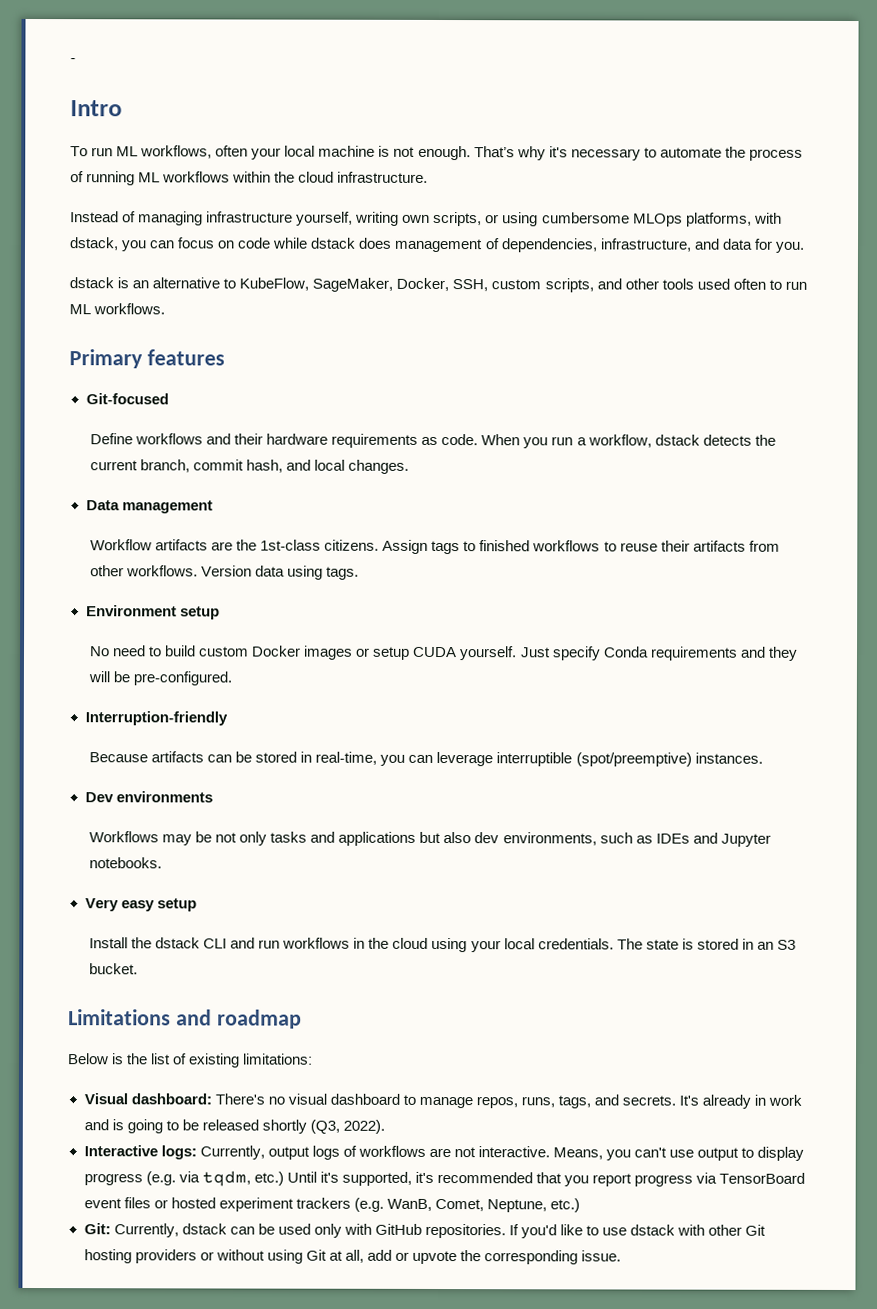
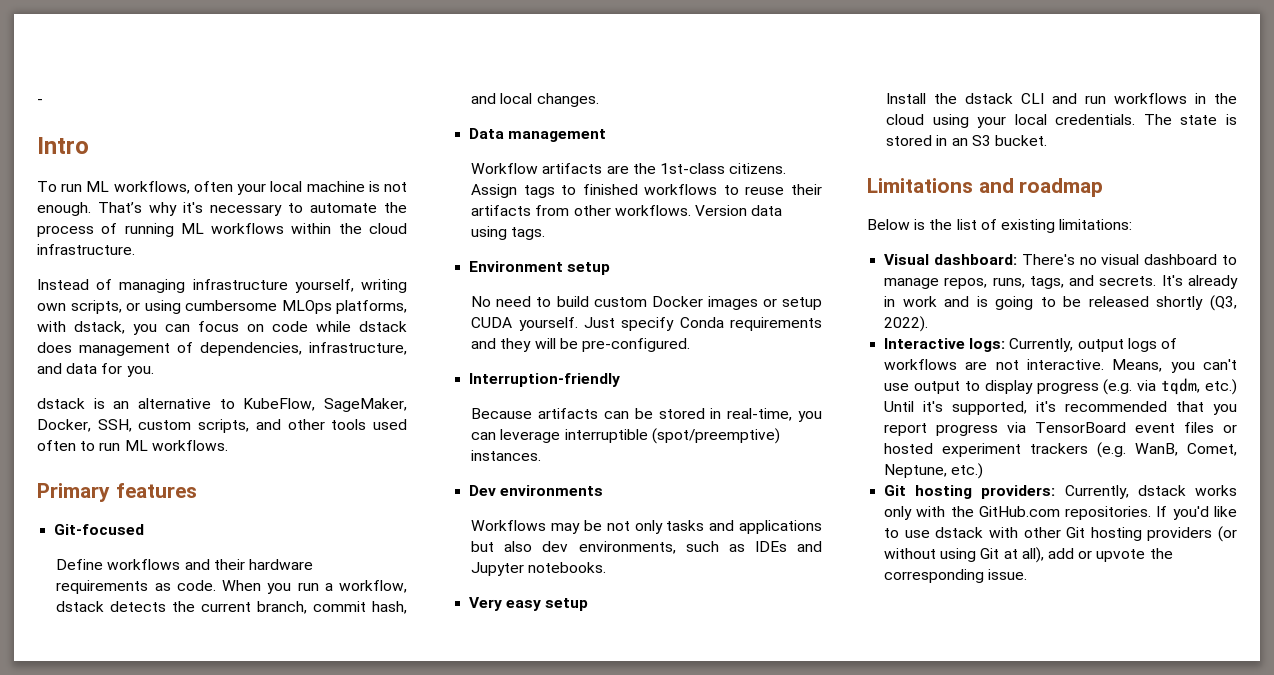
- Git: Currently, dstack can be used only with GitHub repositories.
+ Git hosting providers: Currently, dstack works only with the GitHub.com repositories.
- If you'd like to use dstack with other Git hosting providers or without using Git at all, add or upvote the corresponding issue.
+ If you'd like to use dstack with other Git hosting providers (or without using Git at all), add or upvote the corresponding issue.

